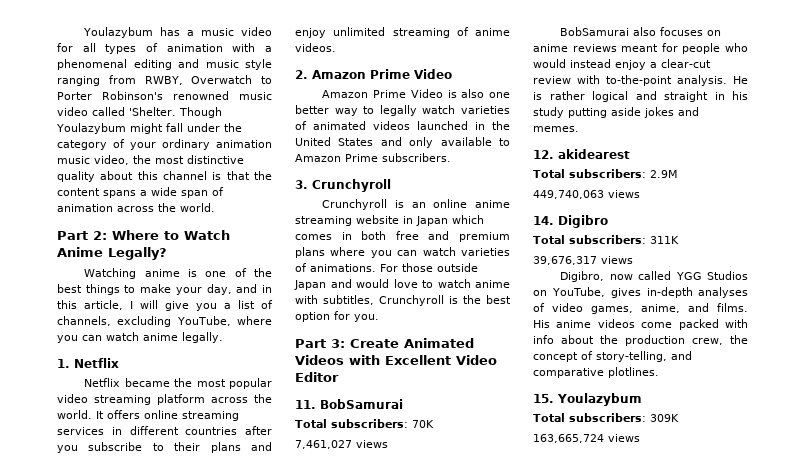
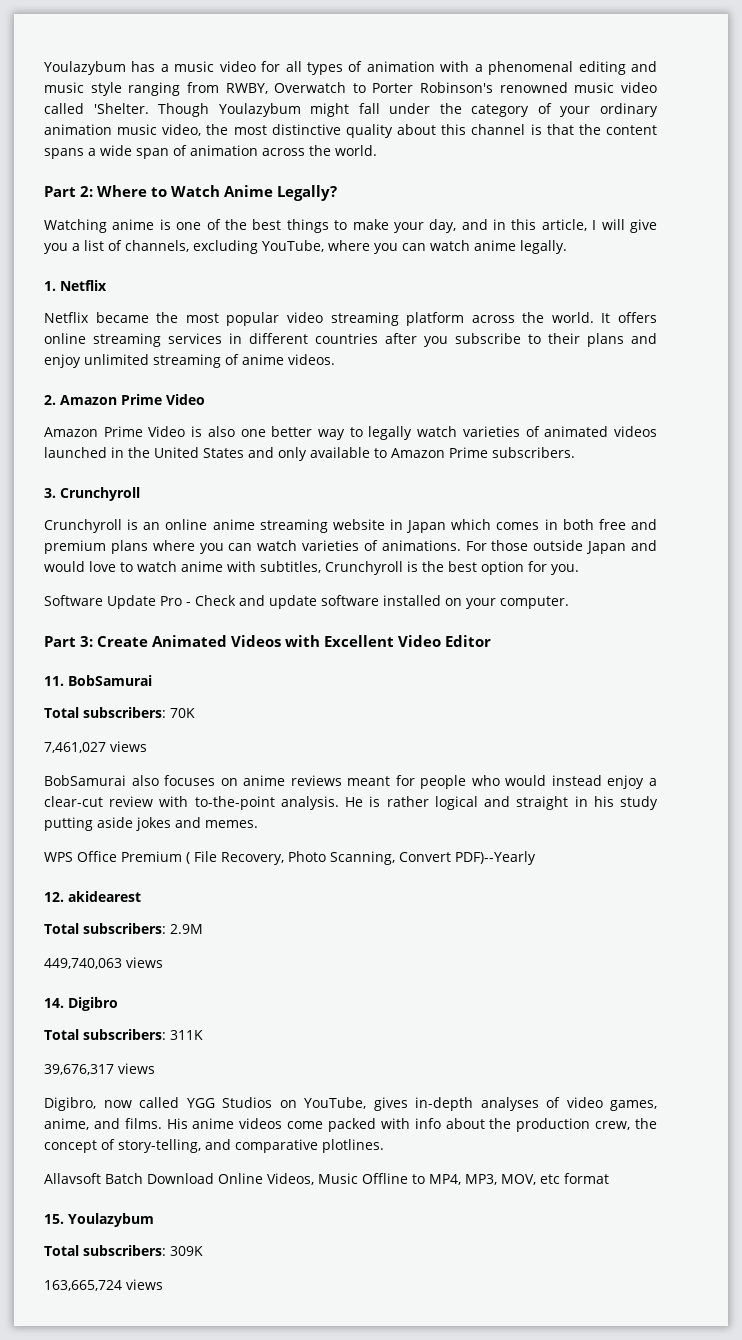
+ Software Update Pro - Check and update software installed on your computer.
+ WPS Office Premium ( File Recovery, Photo Scanning, Convert PDF)--Yearly
+ Allavsoft Batch Download Online Videos, Music Offline to MP4, MP3, MOV, etc format

